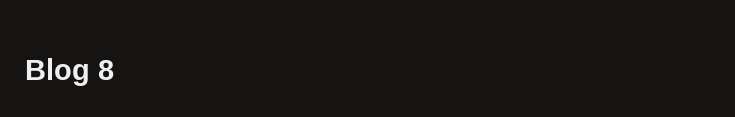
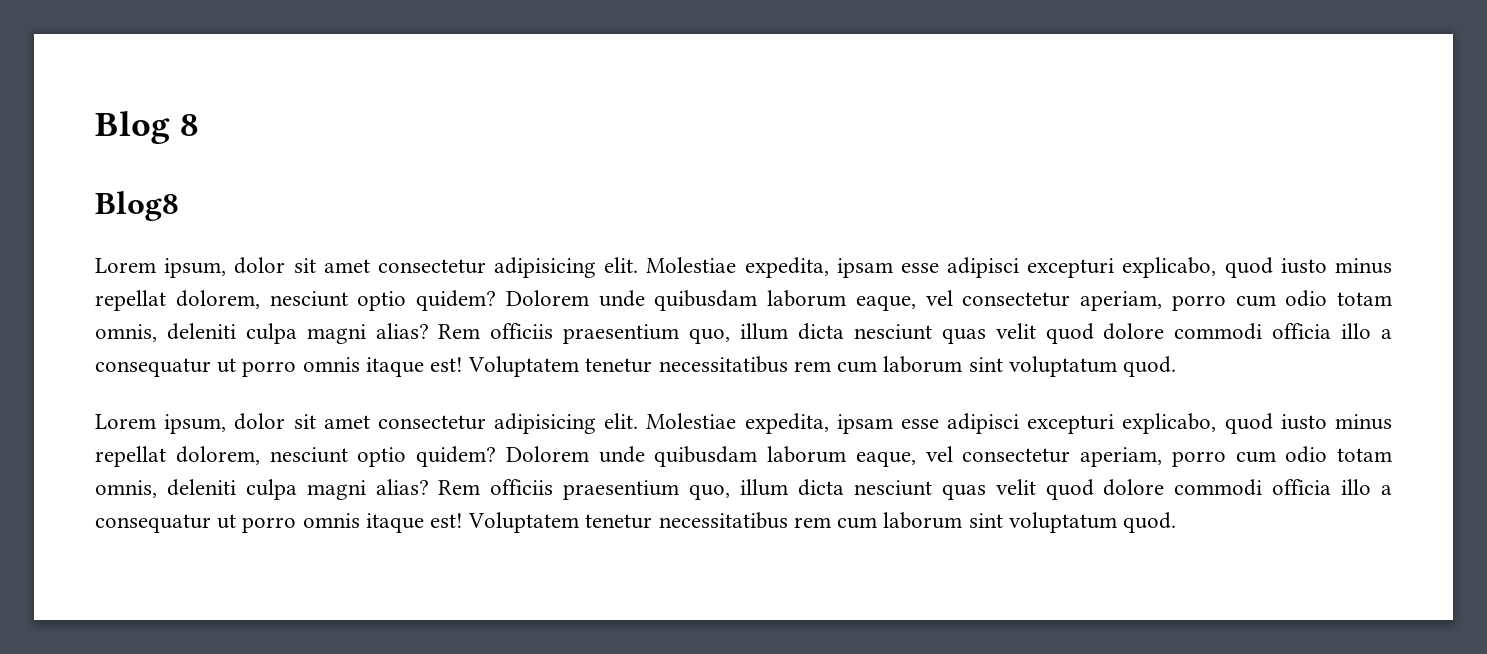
+ Blog8
+ Lorem ipsum, dolor sit amet consectetur adipisicing elit. Molestiae expedita, ipsam esse adipisci excepturi explicabo, quod iusto minus repellat dolorem, nesciunt optio quidem? Dolorem unde quibusdam laborum eaque, vel consectetur aperiam, porro cum odio totam omnis, deleniti culpa magni alias? Rem officiis praesentium quo, illum dicta nesciunt quas velit quod dolore commodi officia illo a consequatur ut porro omnis itaque est! Voluptatem tenetur necessitatibus rem cum laborum sint voluptatum quod.
+ Lorem ipsum, dolor sit amet consectetur adipisicing elit. Molestiae expedita, ipsam esse adipisci excepturi explicabo, quod iusto minus repellat dolorem, nesciunt optio quidem? Dolorem unde quibusdam laborum eaque, vel consectetur aperiam, porro cum odio totam omnis, deleniti culpa magni alias? Rem officiis praesentium quo, illum dicta nesciunt quas velit quod dolore commodi officia illo a consequatur ut porro omnis itaque est! Voluptatem tenetur necessitatibus rem cum laborum sint voluptatum quod.

